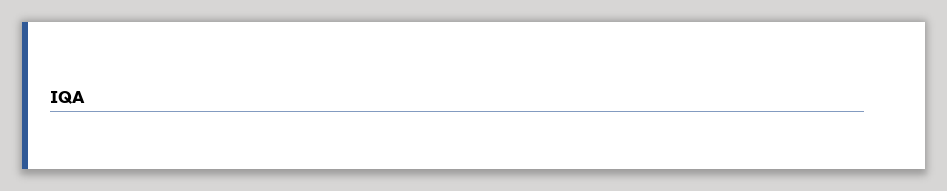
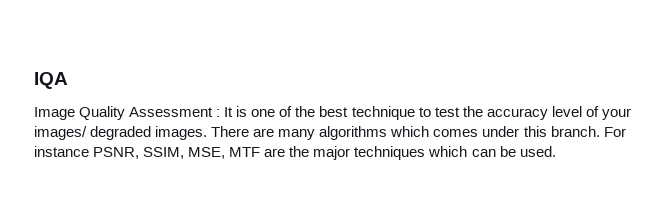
+ Image Quality Assessment : It is one of the best technique to test the accuracy level of your images/ degraded images. There are many algorithms which comes under this branch. For instance PSNR, SSIM, MSE, MTF are the major techniques which can be used.

